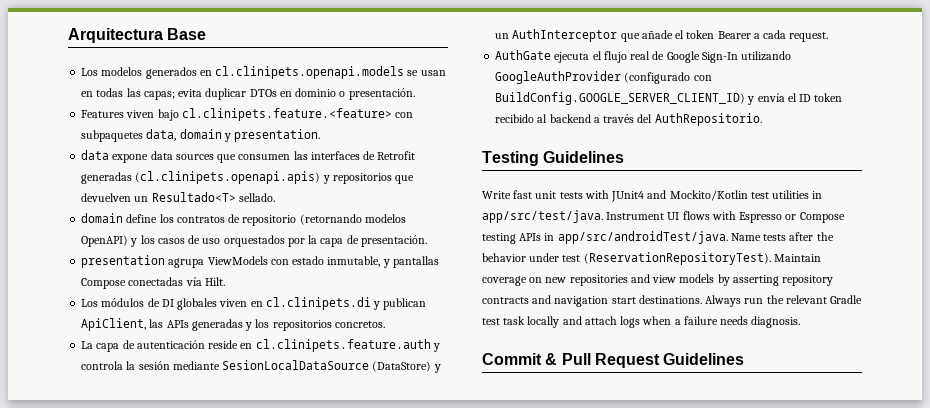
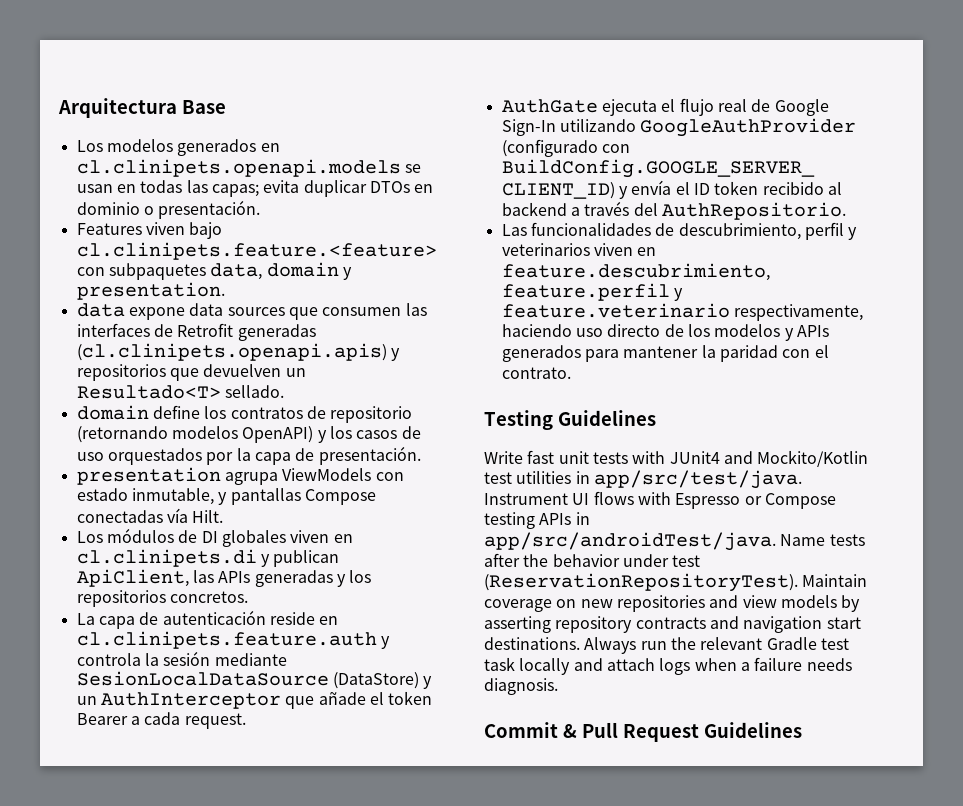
+ Las funcionalidades de descubrimiento, perfil y veterinarios viven en feature.descubrimiento, feature.perfil y feature.veterinario respectivamente, haciendo uso directo de los modelos y APIs generados para mantener la paridad con el contrato.

